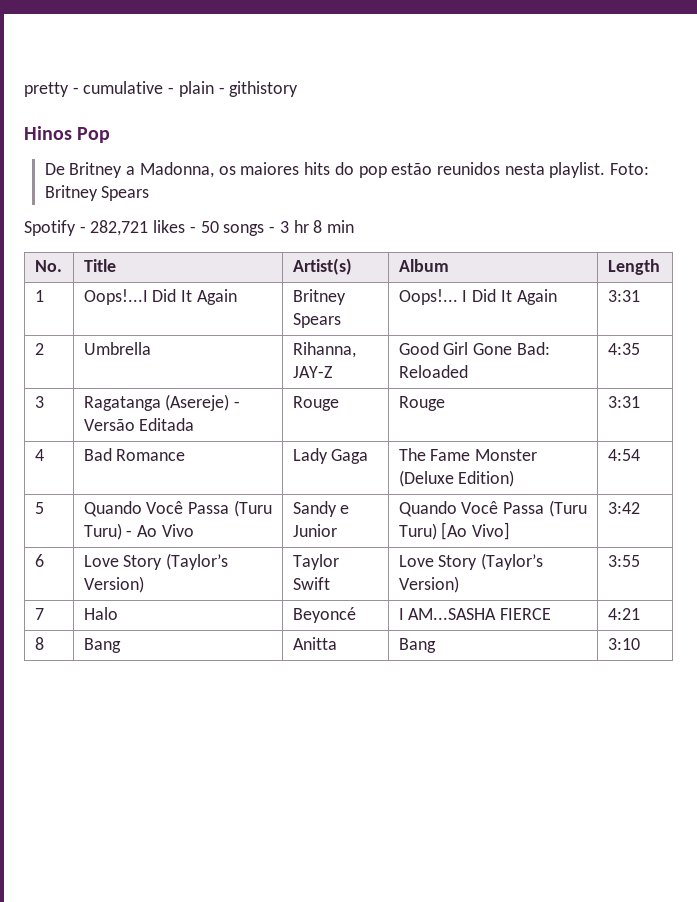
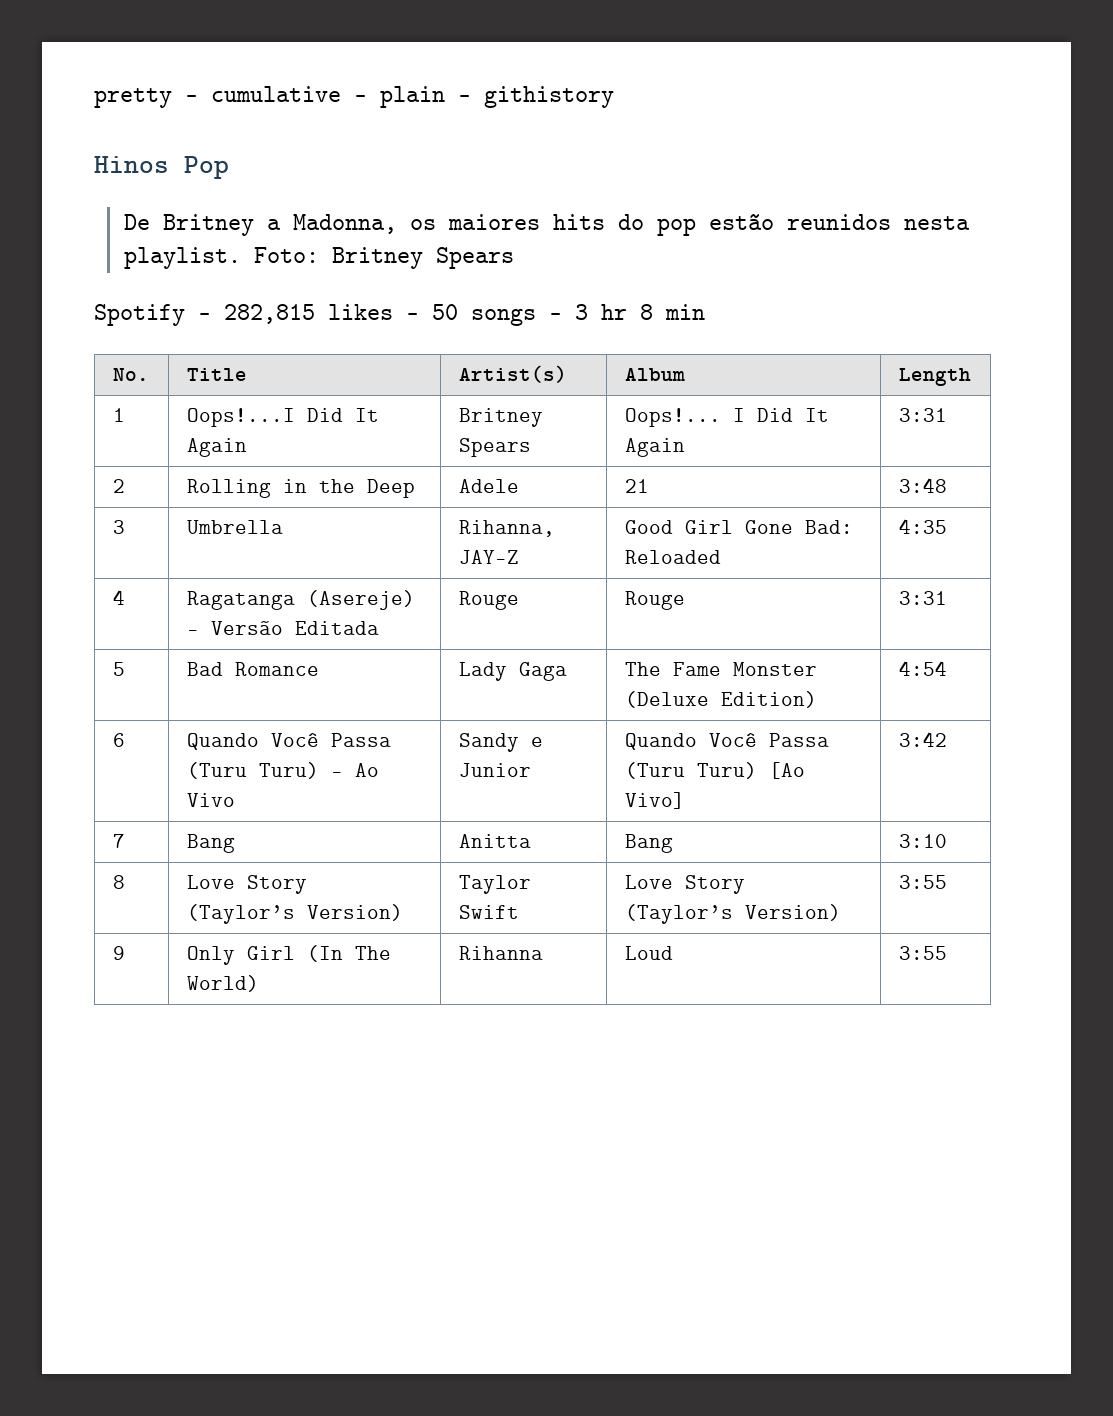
- Spotify - 282,721 likes - 50 songs - 3 hr 8 min
+ Spotify - 282,815 likes - 50 songs - 3 hr 8 min
- 2 | Umbrella | Rihanna, JAY-Z | Good Girl Gone Bad: Reloaded | 4:35
+ 2 | Rolling in the Deep | Adele | 21 | 3:48
+ 3 | Umbrella | Rihanna, JAY-Z | Good Girl Gone Bad: Reloaded | 4:35
- 3 | Ragatanga (Asereje) - Versão Editada | Rouge | Rouge | 3:31
+ 4 | Ragatanga (Asereje) - Versão Editada | Rouge | Rouge | 3:31
- 4 | Bad Romance | Lady Gaga | The Fame Monster (Deluxe Edition) | 4:54
+ 5 | Bad Romance | Lady Gaga | The Fame Monster (Deluxe Edition) | 4:54
- 5 | Quando Você Passa (Turu Turu) - Ao Vivo | Sandy e Junior | Quando Você Passa (Turu Turu) [Ao Vivo] | 3:42
+ 6 | Quando Você Passa (Turu Turu) - Ao Vivo | Sandy e Junior | Quando Você Passa (Turu Turu) [Ao Vivo] | 3:42
- 6 | Love Story (Taylor’s Version) | Taylor Swift | Love Story (Taylor’s Version) | 3:55
+ 7 | Bang | Anitta | Bang | 3:10
+ 8 | Love Story (Taylor’s Version) | Taylor Swift | Love Story (Taylor’s Version) | 3:55
- 7 | Halo | Beyoncé | I AM...SASHA FIERCE | 4:21
- 8 | Bang | Anitta | Bang | 3:10
+ 9 | Only Girl (In The World) | Rihanna | Loud | 3:55

